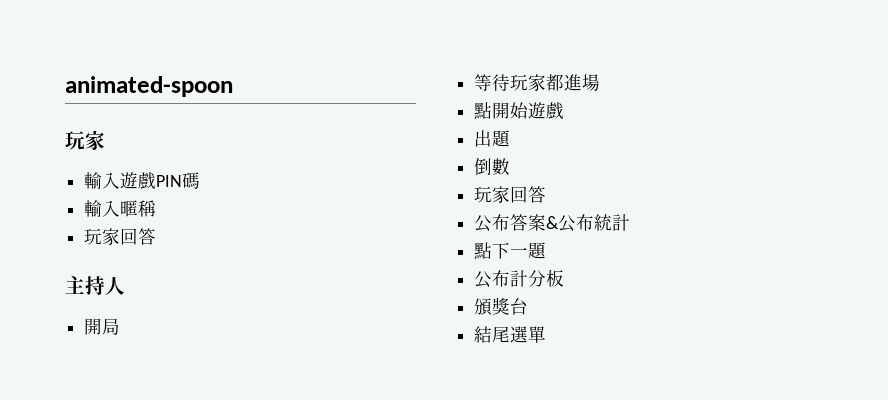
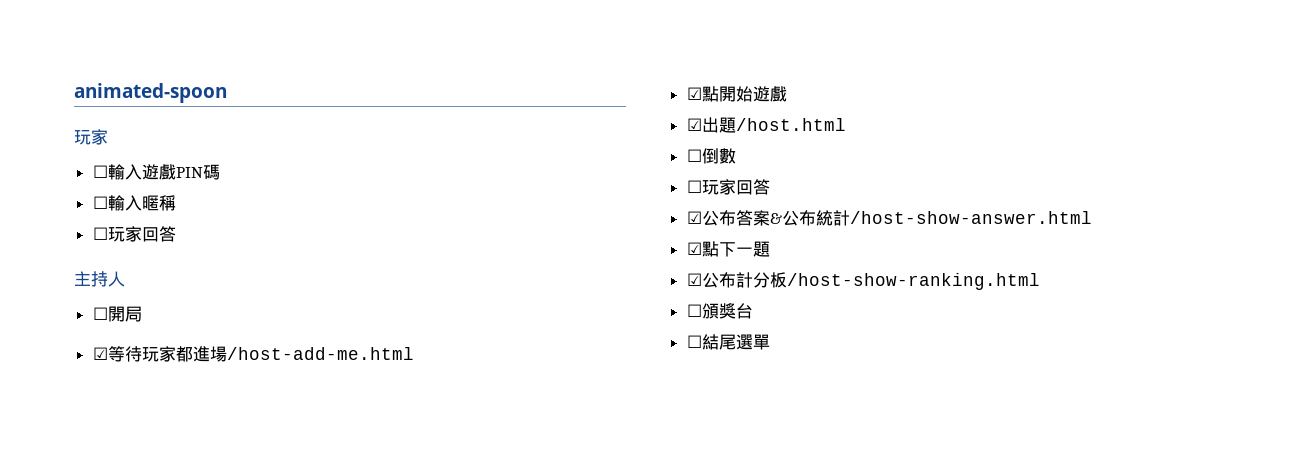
- 輸入遊戲PIN碼
+ ☐輸入遊戲PIN碼
- 輸入暱稱
- 玩家回答
+ ☐輸入暱稱
+ ☐玩家回答
- 開局
+ ☐開局
- 等待玩家都進場
- 點開始遊戲
+ ☑等待玩家都進場/host-add-me.html
+ ☑點開始遊戲
- 出題
- 倒數
- 玩家回答
- 公布答案&公布統計
- 點下一題
+ ☑出題/host.html
+ ☐倒數
+ ☐玩家回答
+ ☑公布答案&公布統計/host-show-answer.html
+ ☑點下一題
- 公布計分板
- 頒獎台
+ ☑公布計分板/host-show-ranking.html
+ ☐頒獎台
- 結尾選單
+ ☐結尾選單

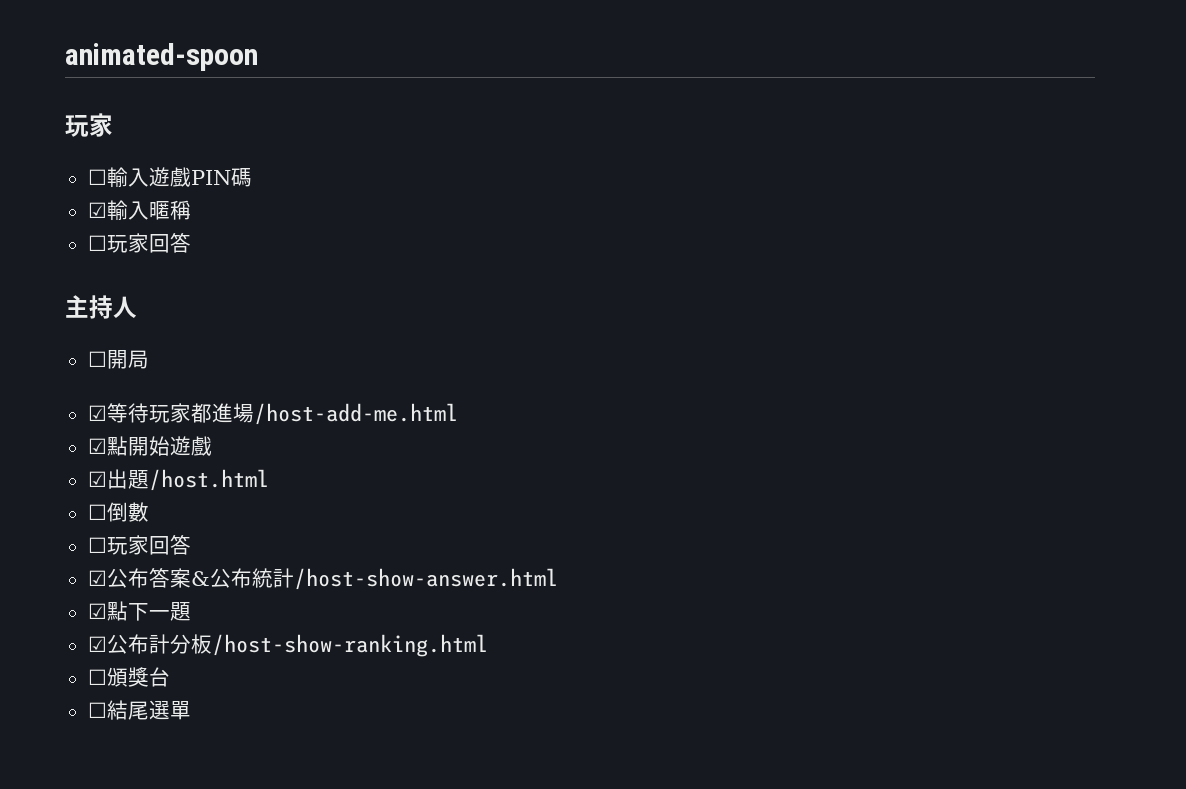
- ☐輸入暱稱
+ ☑輸入暱稱

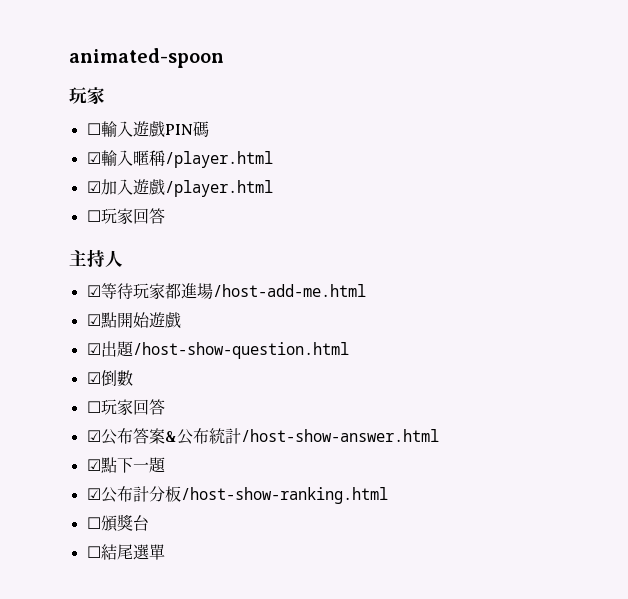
- ☑輸入暱稱
+ ☑輸入暱稱/player.html
+ ☑加入遊戲/player.html
- ☐開局
- ☑出題/host.html
- ☐倒數
+ ☑出題/host-show-question.html
+ ☑倒數

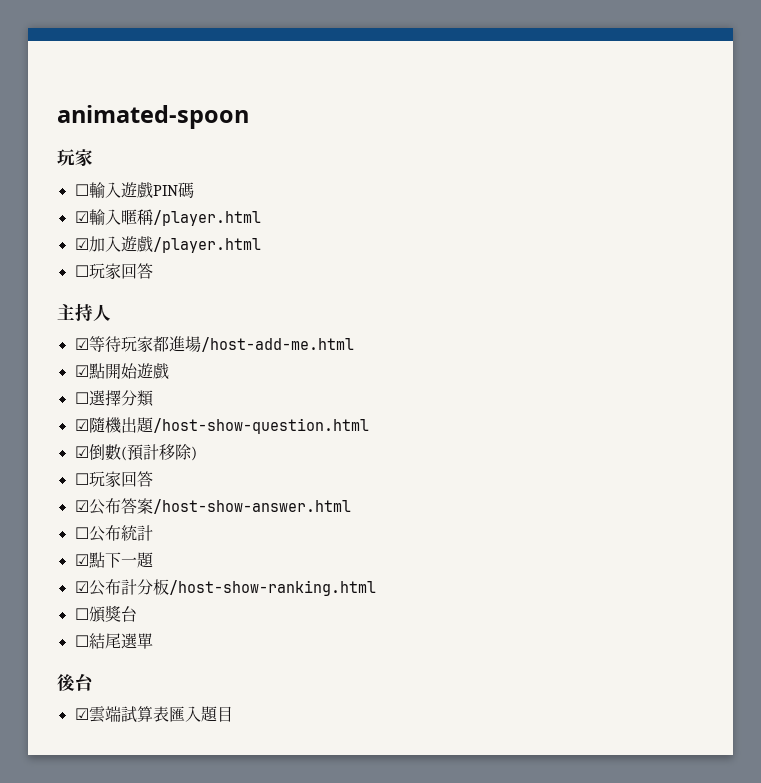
- ☑出題/host-show-question.html
+ ☐選擇分類
+ ☑隨機出題/host-show-question.html
- ☑倒數
+ ☑倒數(預計移除)
- ☑公布答案&公布統計/host-show-answer.html
+ ☑公布答案/host-show-answer.html
+ ☐公布統計
+ 後台
+ ☑雲端試算表匯入題目

